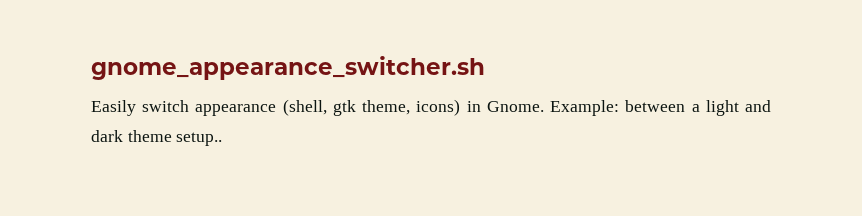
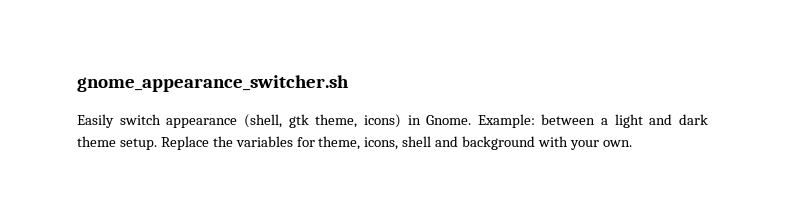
- Example: between a light and dark theme setup..
+ Example: between a light and dark theme setup. Replace the variables for theme, icons, shell and background with your own.

